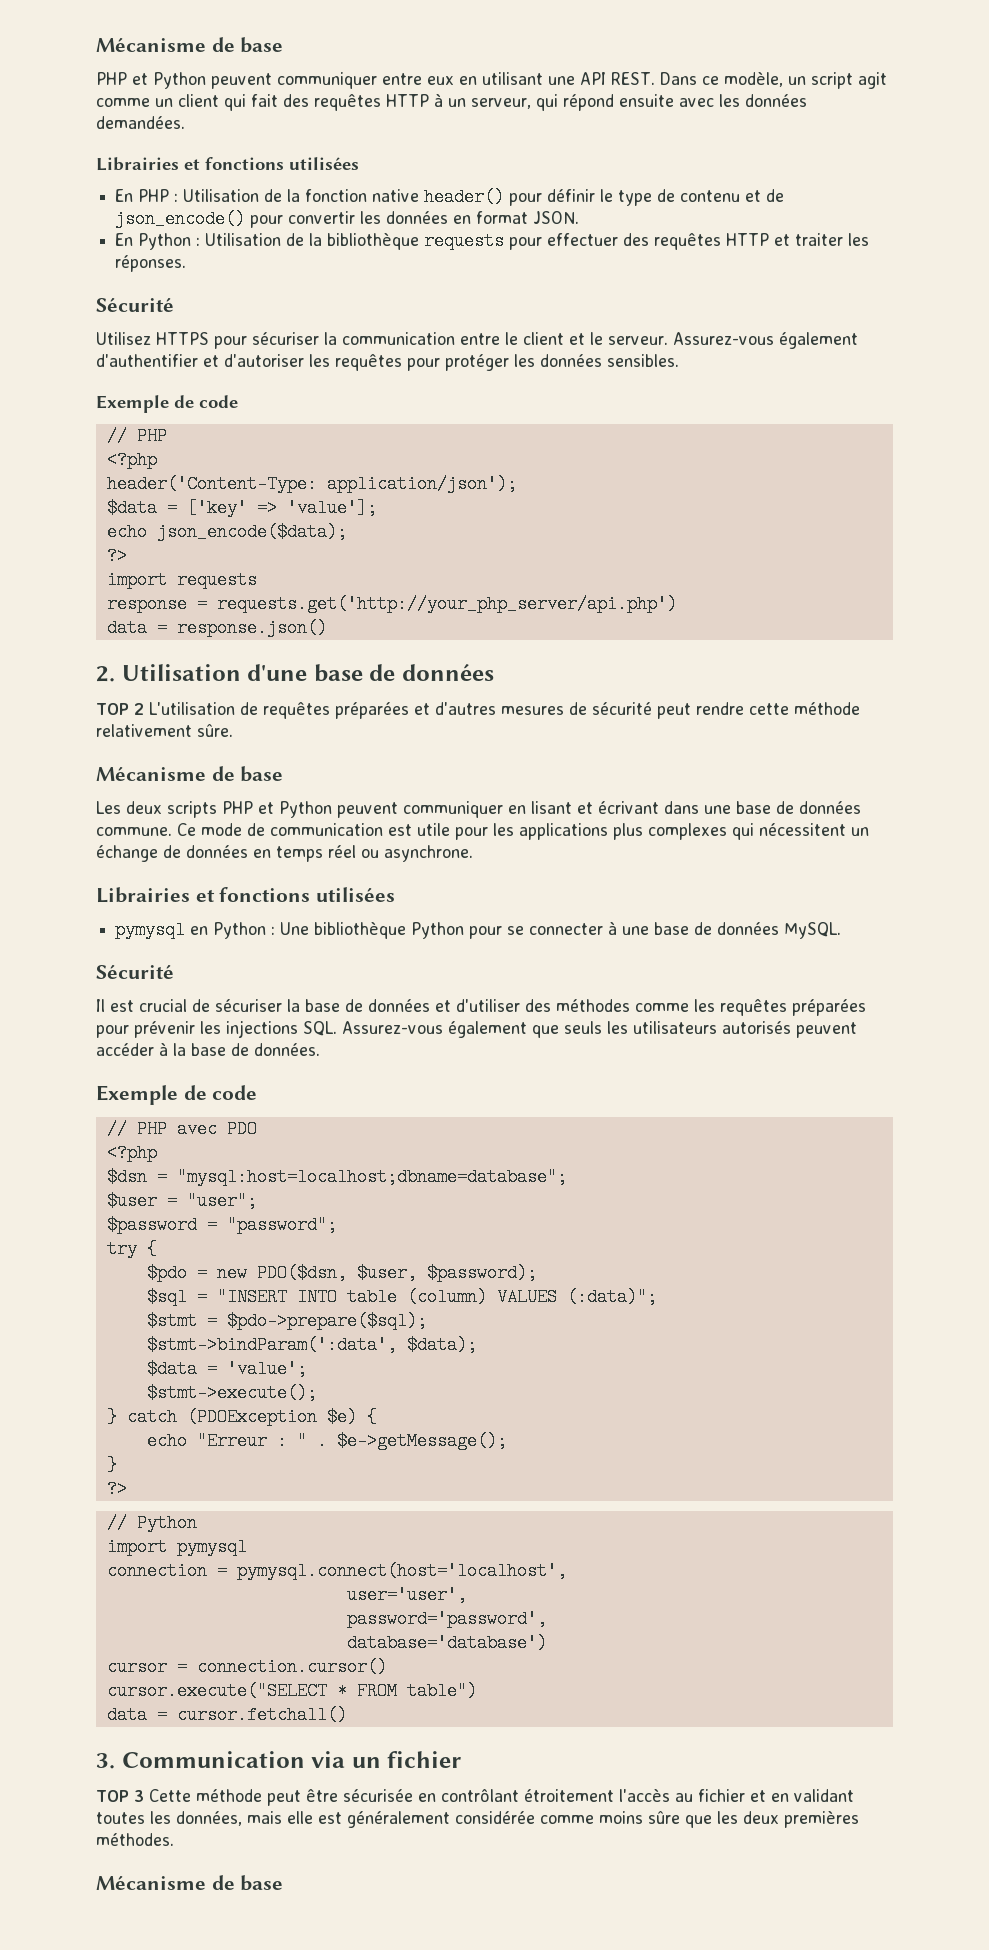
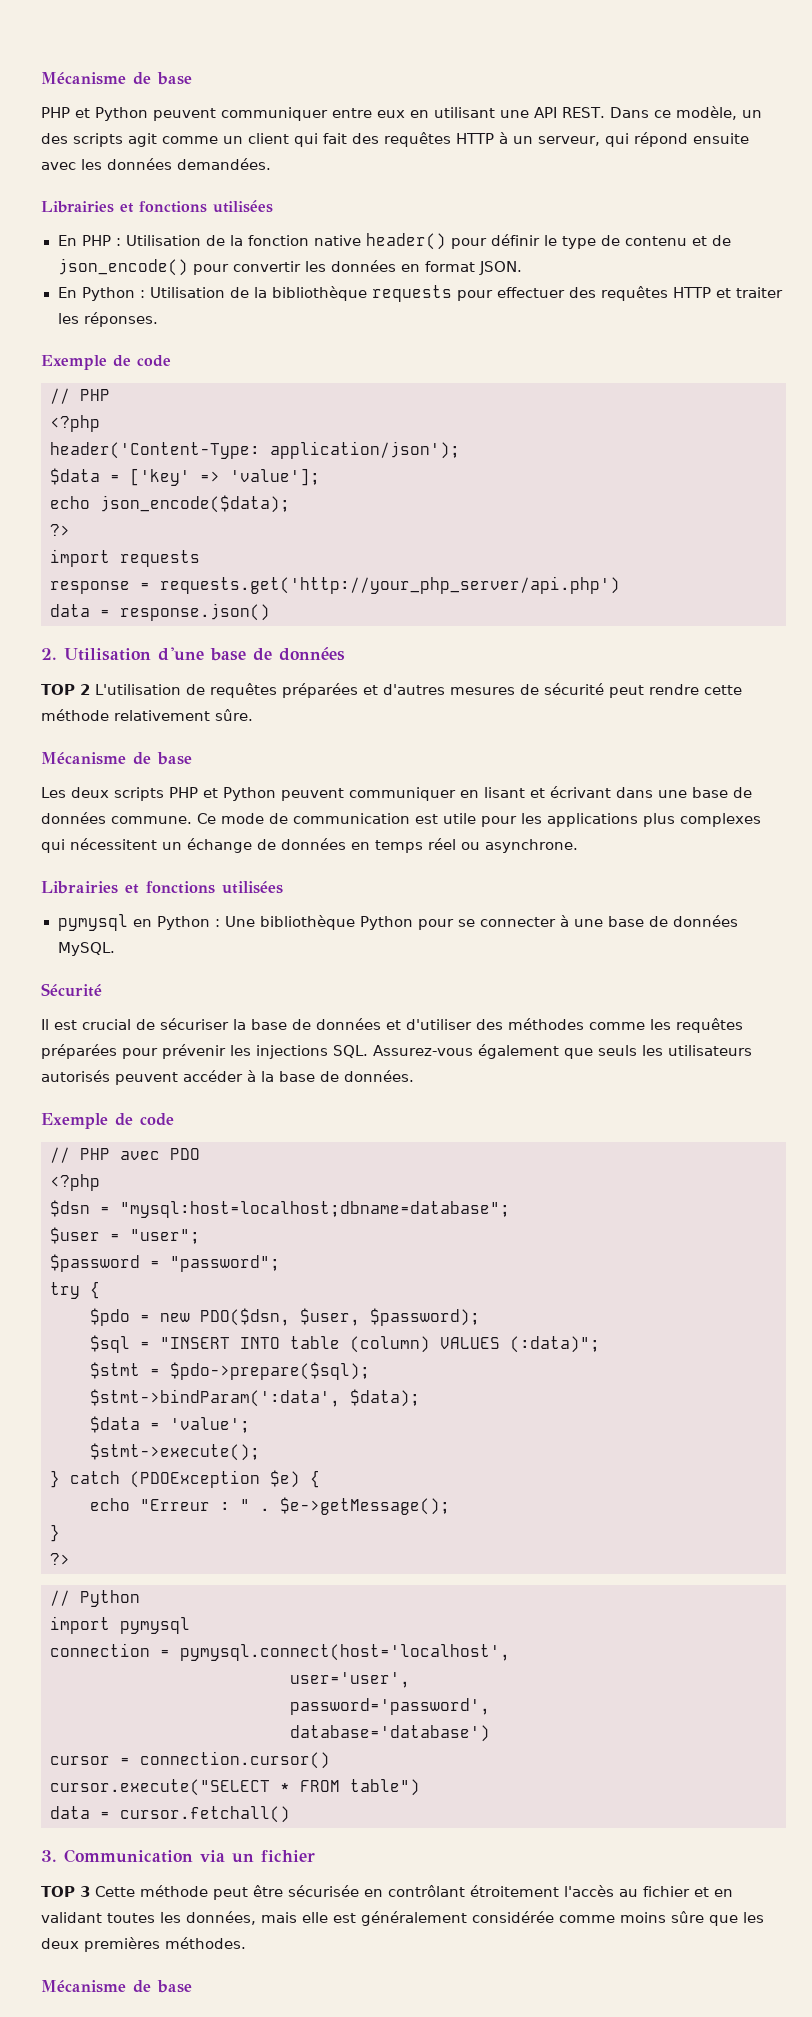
- Dans ce modèle, un script agit comme un client qui fait des requêtes HTTP à un serveur, qui répond ensuite avec les données demandées.
+ Dans ce modèle, un des scripts agit comme un client qui fait des requêtes HTTP à un serveur, qui répond ensuite avec les données demandées.
  En Python : Utilisation de la bibliothèque requests pour effectuer des requêtes HTTP et traiter les réponses.
- Sécurité
- Utilisez HTTPS pour sécuriser la communication entre le client et le serveur. Assurez-vous également d'authentifier et d'autoriser les requêtes pour protéger les données sensibles.

